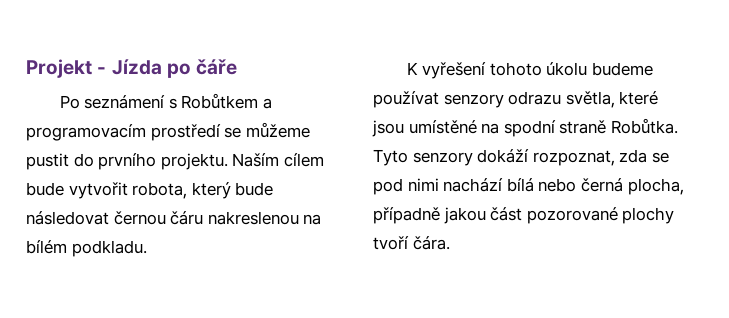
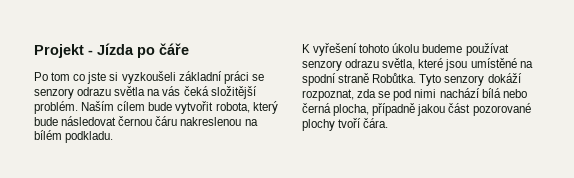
- Po seznámení s Robůtkem a programovacím prostředí se můžeme pustit do prvního projektu.
+ Po tom co jste si vyzkoušeli základní práci se senzory odrazu světla na vás čeká složitější problém.

